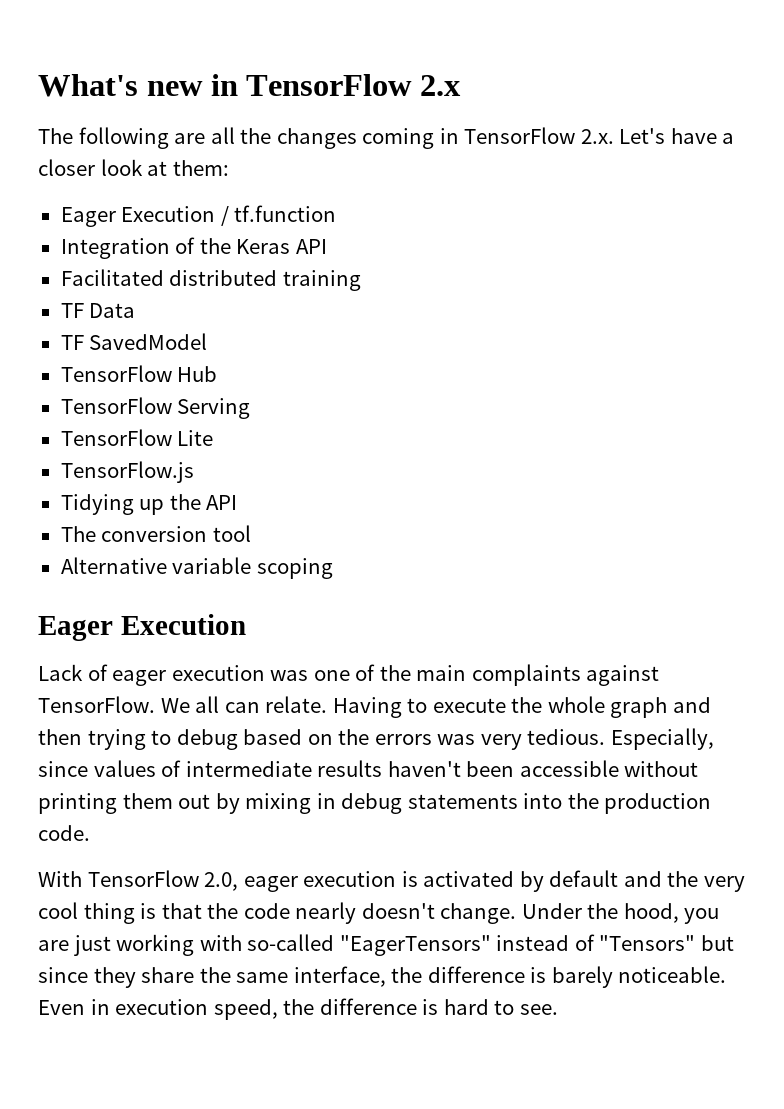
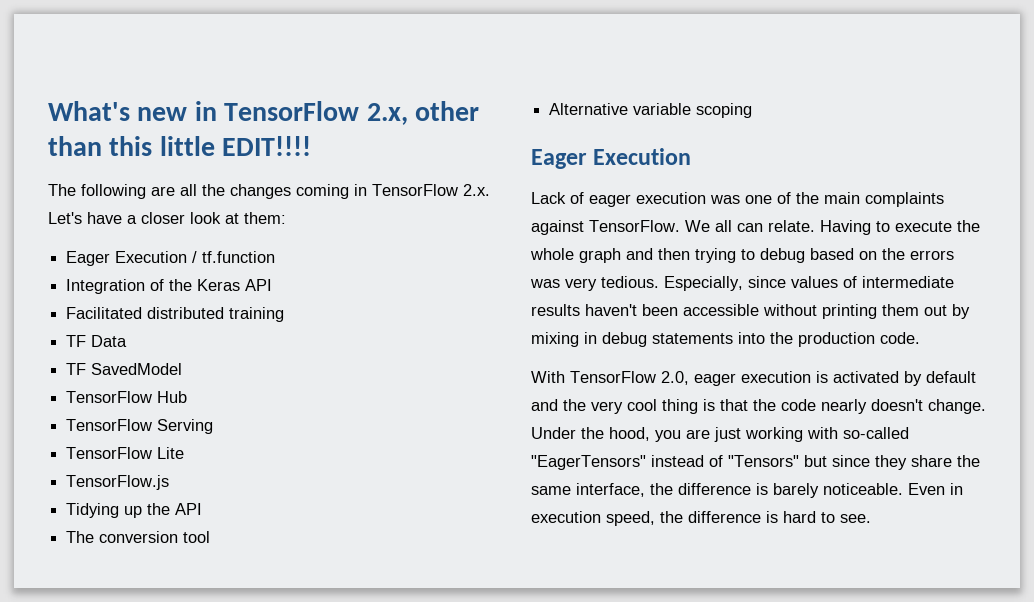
- What's new in TensorFlow 2.x
+ What's new in TensorFlow 2.x, other than this little EDIT!!!!

